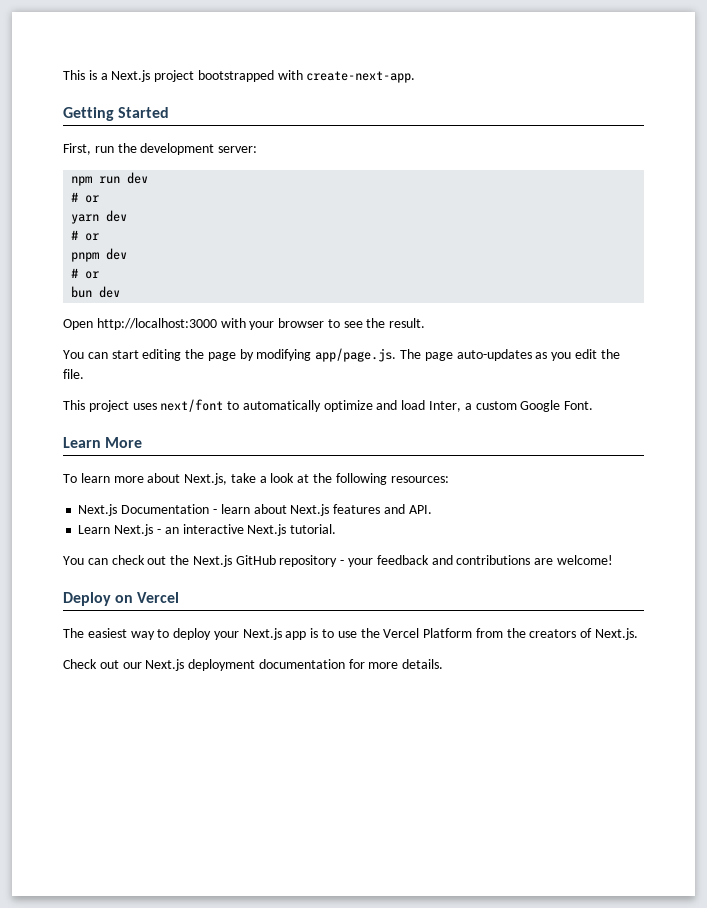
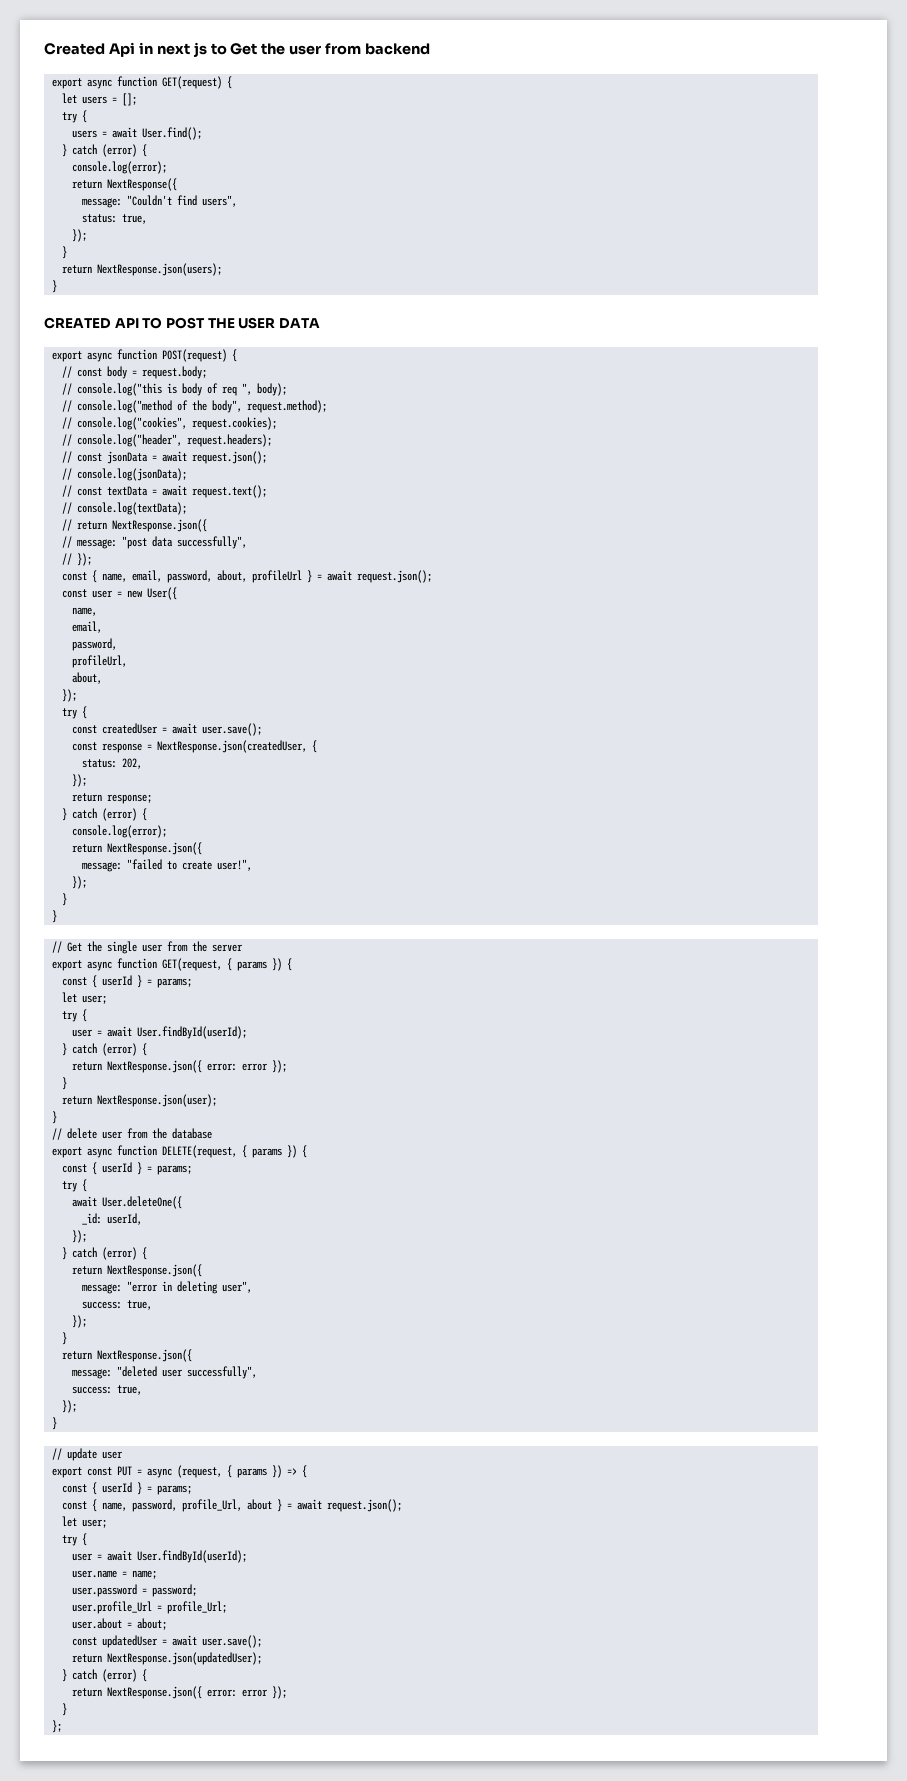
- This is a Next.js project bootstrapped with create-next-app.
- Getting Started
- First, run the development server:
- npm run dev
- # or
- yarn dev
- # or
- pnpm dev
- # or
- bun dev
- Open http://localhost:3000 with your browser to see the result.
- You can start editing the page by modifying app/page.js. The page auto-updates as you edit the file.
- This project uses next/font to automatically optimize and load Inter, a custom Google Font.
- Learn More
- To learn more about Next.js, take a look at the following resources:
- Next.js Documentation - learn about Next.js features and API.
- Learn Next.js - an interactive Next.js tutorial.
- You can check out the Next.js GitHub repository - your feedback and contributions are welcome!
- Deploy on Vercel
- The easiest way to deploy your Next.js app is to use the Vercel Platform from the creators of Next.js.
- Check out our Next.js deployment documentation for more details.
+ Created Api in next js to Get the user from backend
+ export async function GET(request) {
+ let users = [];
+ try {
+ users = await User.find();
+ } catch (error) {
+ console.log(error);
+ return NextResponse({
+ message: "Couldn't find users",
+ status: true,
+ });
+ }
+ return NextResponse.json(users);
+ }
+ CREATED API TO POST THE USER DATA
+ export async function POST(request) {
+ // const body = request.body;
+ // console.log("this is body of req ", body);
+ // console.log("method of the body", request.method);
+ // console.log("cookies", request.cookies);
+ // console.log("header", request.headers);
+ // const jsonData = await request.json();
+ // console.log(jsonData);
+ // const textData = await request.text();
+ // console.log(textData);
+ // return NextResponse.json({
+ // message: "post data successfully",
+ // });
+ const { name, email, password, about, profileUrl } = await request.json();
+ const user = new User({
+ name,
+ email,
+ password,
+ profileUrl,
+ about,
+ });
+ try {
+ const createdUser = await user.save();
+ const response = NextResponse.json(createdUser, {
+ status: 202,
+ });
+ return response;
+ } catch (error) {
+ console.log(error);
+ return NextResponse.json({
+ message: "failed to create user!",
+ });
+ }
+ }
+ // Get the single user from the server
+ export async function GET(request, { params }) {
+ const { userId } = params;
+ let user;
+ try {
+ user = await User.findById(userId);
+ } catch (error) {
+ return NextResponse.json({ error: error });
+ }
+ return NextResponse.json(user);
+ }
+ // delete user from the database
+ export async function DELETE(request, { params }) {
+ const { userId } = params;
+ try {
+ await User.deleteOne({
+ _id: userId,
+ });
+ } catch (error) {
+ return NextResponse.json({
+ message: "error in deleting user",
+ success: true,
+ });
+ }
+ return NextResponse.json({
+ message: "deleted user successfully",
+ success: true,
+ });
+ }
+ // update user
+ export const PUT = async (request, { params }) => {
+ const { userId } = params;
+ const { name, password, profile_Url, about } = await request.json();
+ let user;
+ try {
+ user = await User.findById(userId);
+ user.name = name;
+ user.password = password;
+ user.profile_Url = profile_Url;
+ user.about = about;
+ const updatedUser = await user.save();
+ return NextResponse.json(updatedUser);
+ } catch (error) {
+ return NextResponse.json({ error: error });
+ }
+ };

